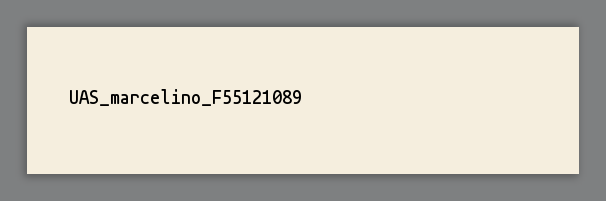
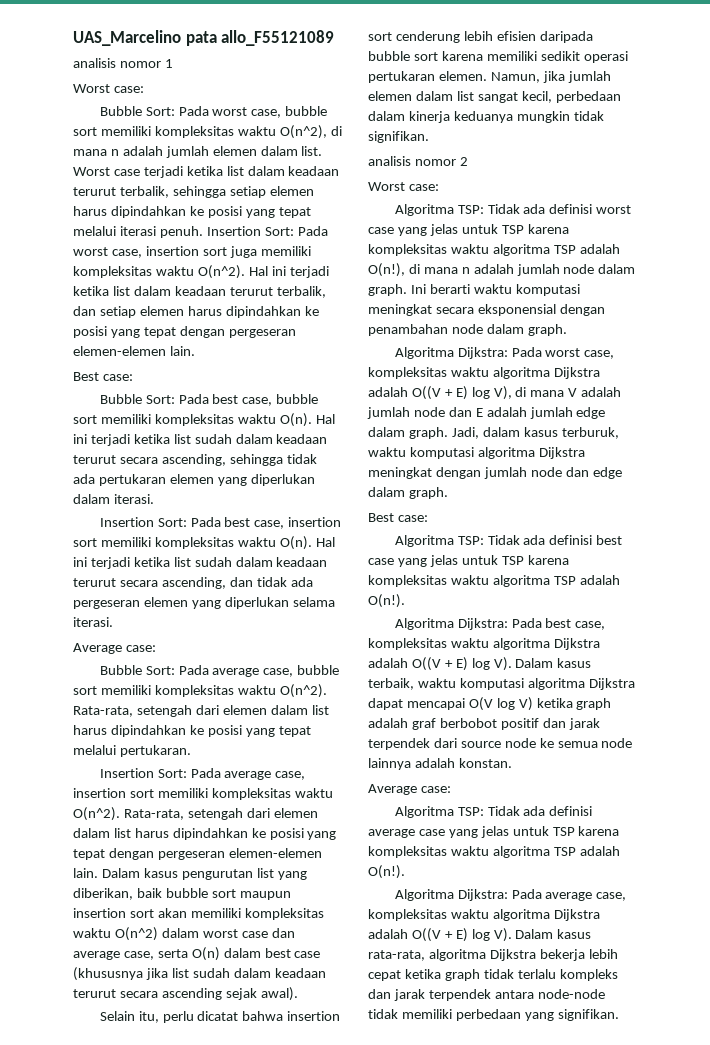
- UAS_marcelino_F55121089
+ UAS_Marcelino pata allo_F55121089
+ analisis nomor 1
+ Worst case:
+ Bubble Sort: Pada worst case, bubble sort memiliki kompleksitas waktu O(n^2), di mana n adalah jumlah elemen dalam list. Worst case terjadi ketika list dalam keadaan terurut terbalik, sehingga setiap elemen harus dipindahkan ke posisi yang tepat melalui iterasi penuh. Insertion Sort: Pada worst case, insertion sort juga memiliki kompleksitas waktu O(n^2). Hal ini terjadi ketika list dalam keadaan terurut terbalik, dan setiap elemen harus dipindahkan ke posisi yang tepat dengan pergeseran elemen-elemen lain.
+ Best case:
+ Bubble Sort: Pada best case, bubble sort memiliki kompleksitas waktu O(n). Hal ini terjadi ketika list sudah dalam keadaan terurut secara ascending, sehingga tidak ada pertukaran elemen yang diperlukan dalam iterasi.
+ Insertion Sort: Pada best case, insertion sort memiliki kompleksitas waktu O(n). Hal ini terjadi ketika list sudah dalam keadaan terurut secara ascending, dan tidak ada pergeseran elemen yang diperlukan selama iterasi.
+ Average case:
+ Bubble Sort: Pada average case, bubble sort memiliki kompleksitas waktu O(n^2). Rata-rata, setengah dari elemen dalam list harus dipindahkan ke posisi yang tepat melalui pertukaran.
+ Insertion Sort: Pada average case, insertion sort memiliki kompleksitas waktu O(n^2). Rata-rata, setengah dari elemen dalam list harus dipindahkan ke posisi yang tepat dengan pergeseran elemen-elemen lain. Dalam kasus pengurutan list yang diberikan, baik bubble sort maupun insertion sort akan memiliki kompleksitas waktu O(n^2) dalam worst case dan average case, serta O(n) dalam best case (khususnya jika list sudah dalam keadaan terurut secara ascending sejak awal).
+ Selain itu, perlu dicatat bahwa insertion sort cenderung lebih efisien daripada bubble sort karena memiliki sedikit operasi pertukaran elemen. Namun, jika jumlah elemen dalam list sangat kecil, perbedaan dalam kinerja keduanya mungkin tidak signifikan.
+ analisis nomor 2
+ Worst case:
+ Algoritma TSP: Tidak ada definisi worst case yang jelas untuk TSP karena kompleksitas waktu algoritma TSP adalah O(n!), di mana n adalah jumlah node dalam graph. Ini berarti waktu komputasi meningkat secara eksponensial dengan penambahan node dalam graph.
+ Algoritma Dijkstra: Pada worst case, kompleksitas waktu algoritma Dijkstra adalah O((V + E) log V), di mana V adalah jumlah node dan E adalah jumlah edge dalam graph. Jadi, dalam kasus terburuk, waktu komputasi algoritma Dijkstra meningkat dengan jumlah node dan edge dalam graph.
+ Best case:
+ Algoritma TSP: Tidak ada definisi best case yang jelas untuk TSP karena kompleksitas waktu algoritma TSP adalah O(n!).
+ Algoritma Dijkstra: Pada best case, kompleksitas waktu algoritma Dijkstra adalah O((V + E) log V). Dalam kasus terbaik, waktu komputasi algoritma Dijkstra dapat mencapai O(V log V) ketika graph adalah graf berbobot positif dan jarak terpendek dari source node ke semua node lainnya adalah konstan.
+ Average case:
+ Algoritma TSP: Tidak ada definisi average case yang jelas untuk TSP karena kompleksitas waktu algoritma TSP adalah O(n!).
+ Algoritma Dijkstra: Pada average case, kompleksitas waktu algoritma Dijkstra adalah O((V + E) log V). Dalam kasus rata-rata, algoritma Dijkstra bekerja lebih cepat ketika graph tidak terlalu kompleks dan jarak terpendek antara node-node tidak memiliki perbedaan yang signifikan.

